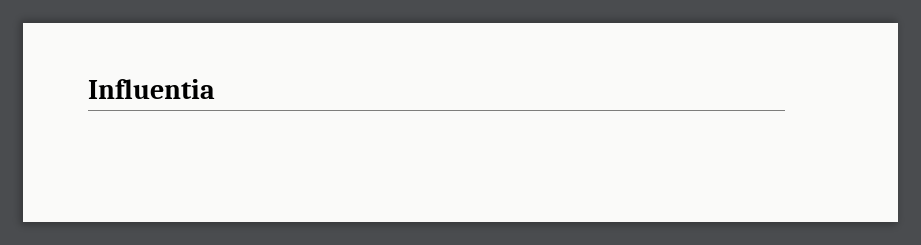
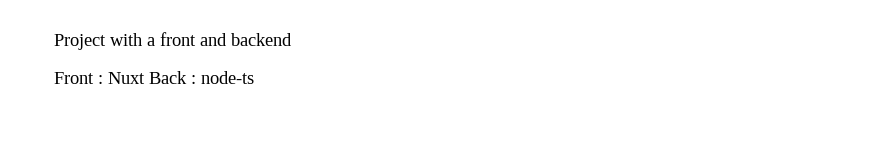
- Influentia
+ Project with a front and backend
+ Front : Nuxt Back : node-ts

